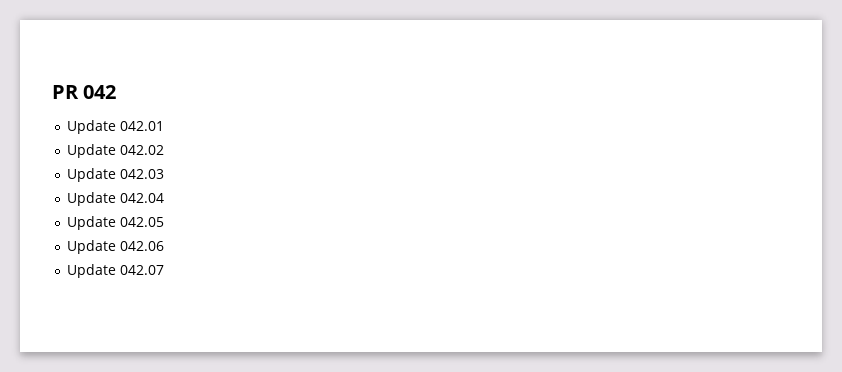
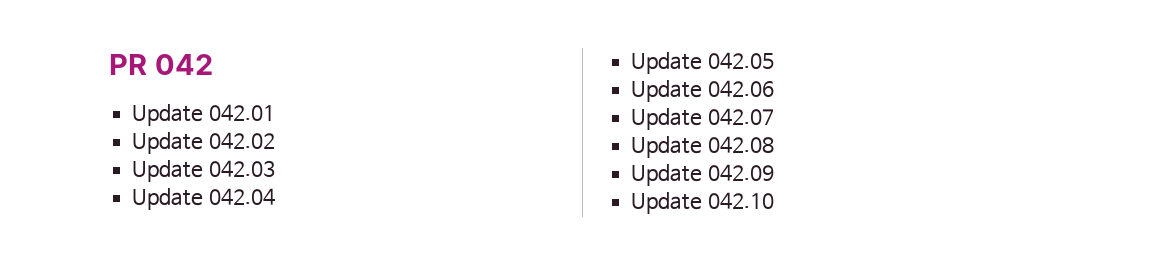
+ Update 042.08
+ Update 042.09
+ Update 042.10

